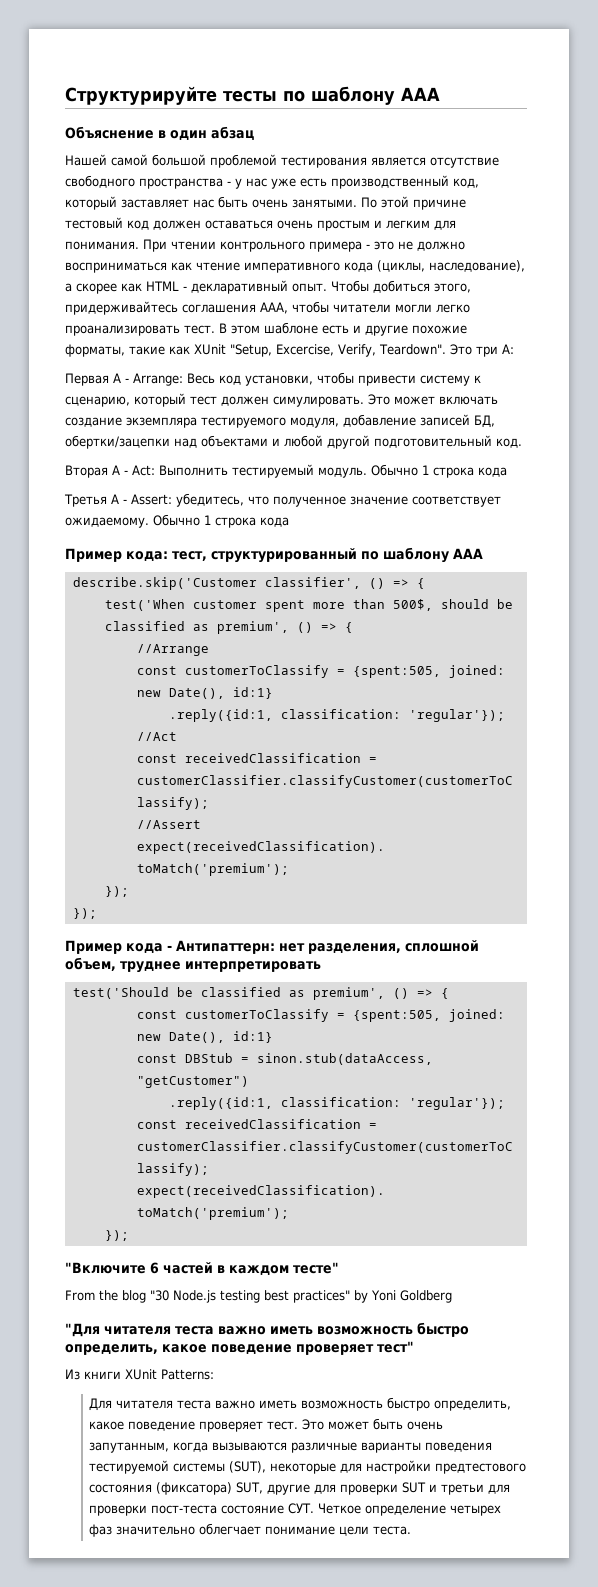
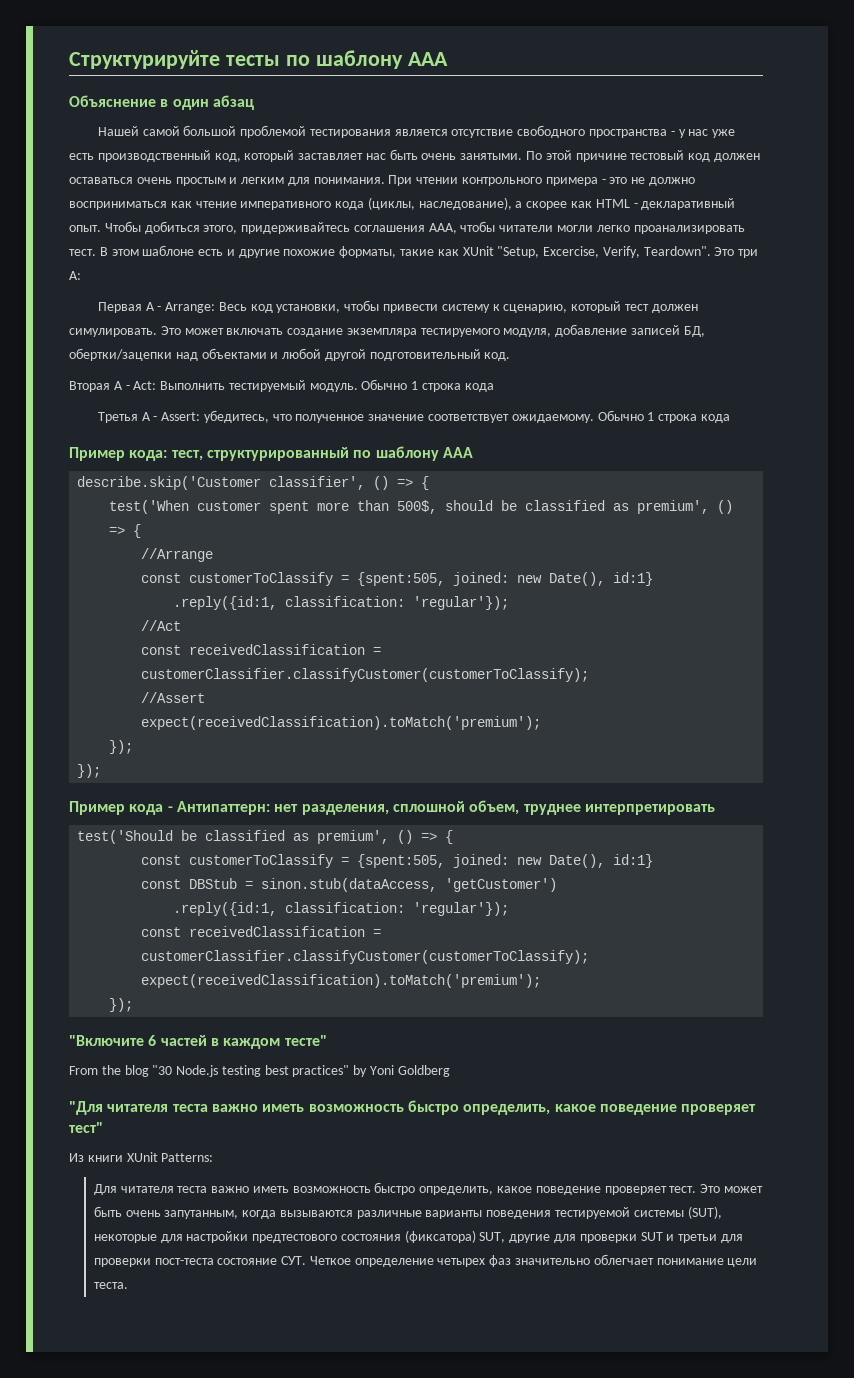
- const DBStub = sinon.stub(dataAccess, "getCustomer")
+ const DBStub = sinon.stub(dataAccess, 'getCustomer')

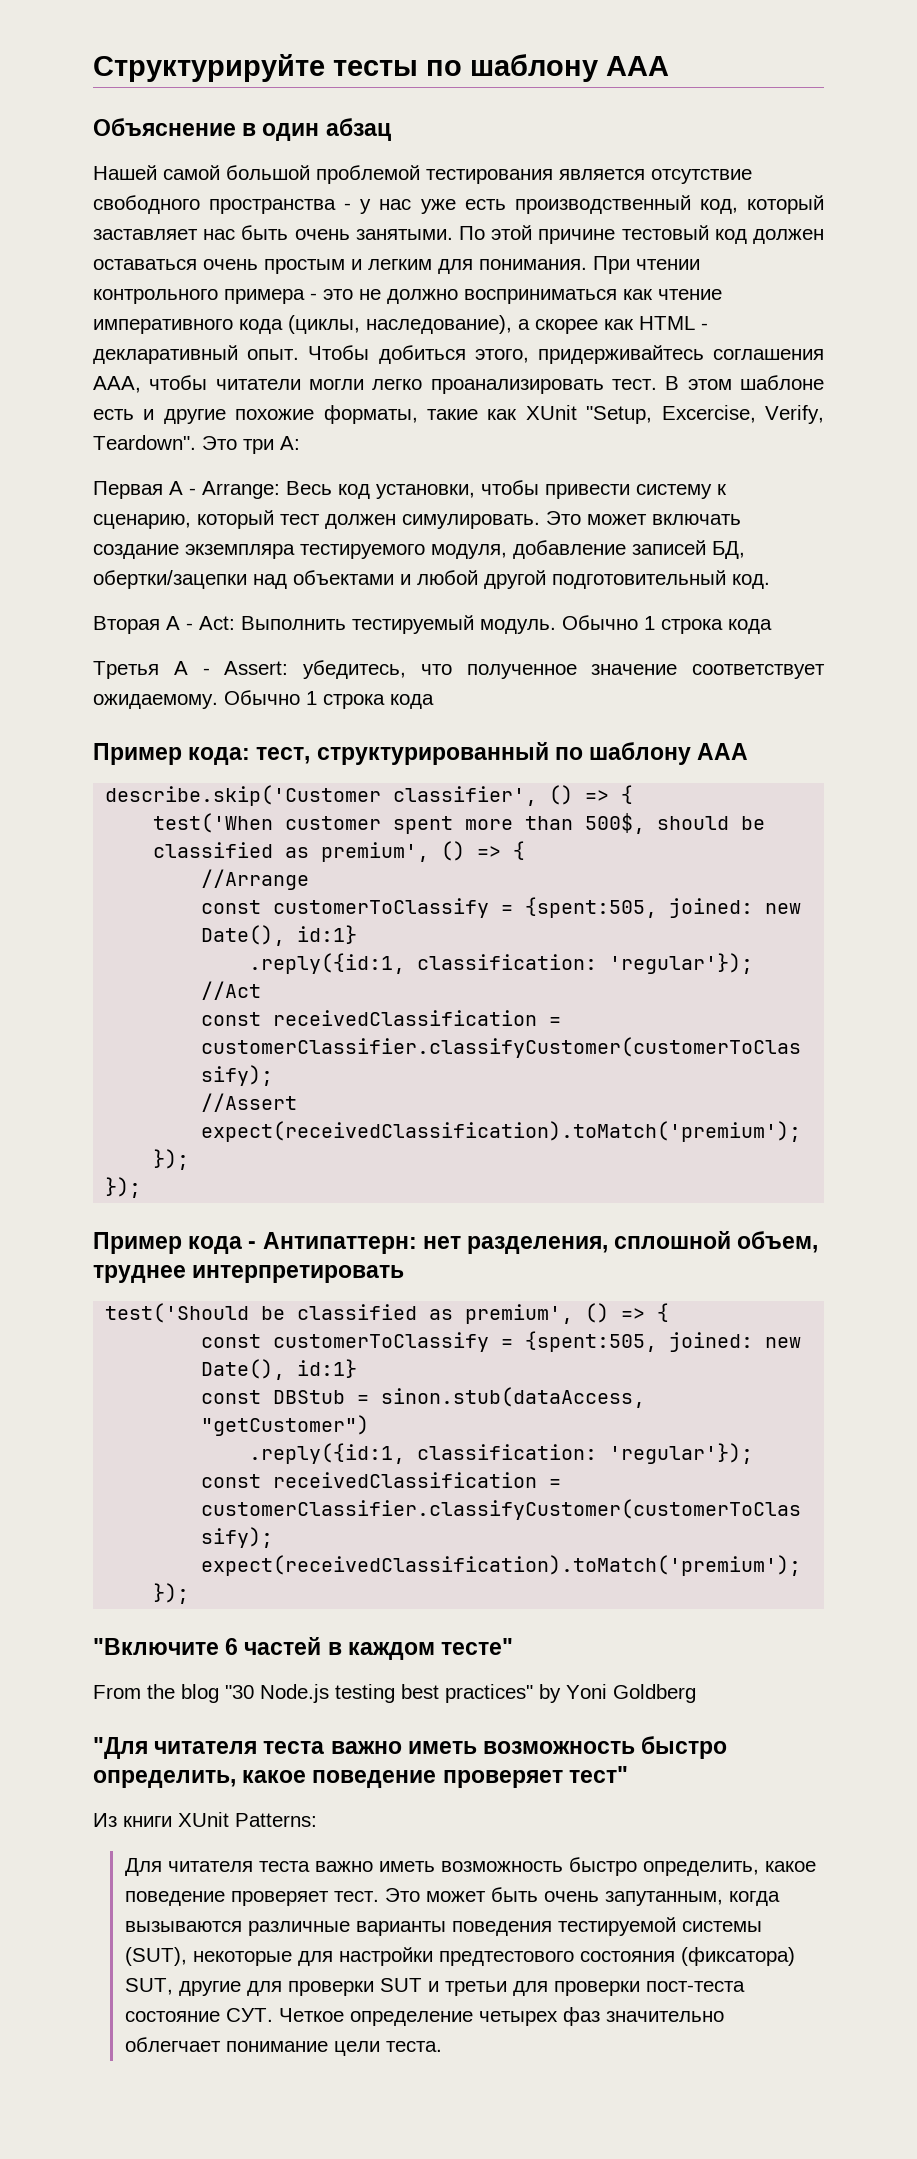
- const DBStub = sinon.stub(dataAccess, 'getCustomer')
+ const DBStub = sinon.stub(dataAccess, "getCustomer")

